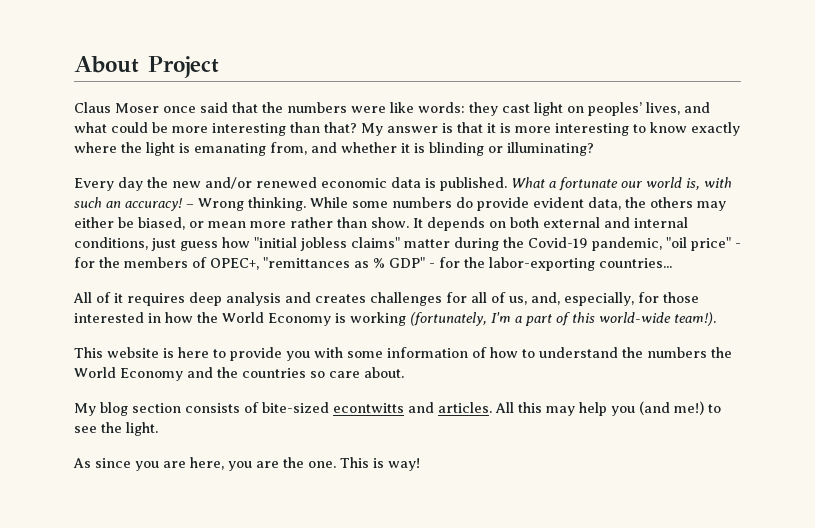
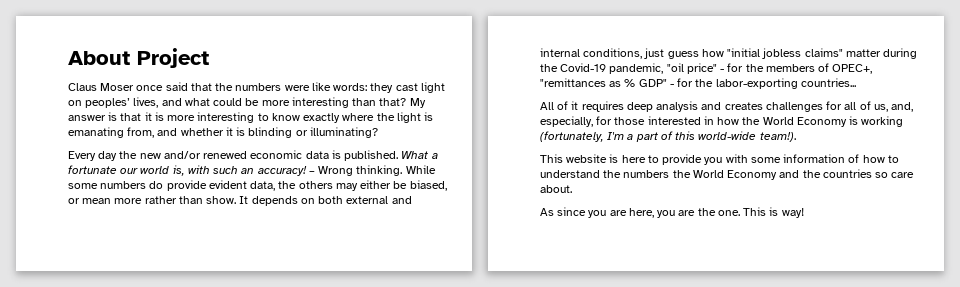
- My blog section consists of bite-sized econtwitts and articles. All this may help you (and me!) to see the light.

